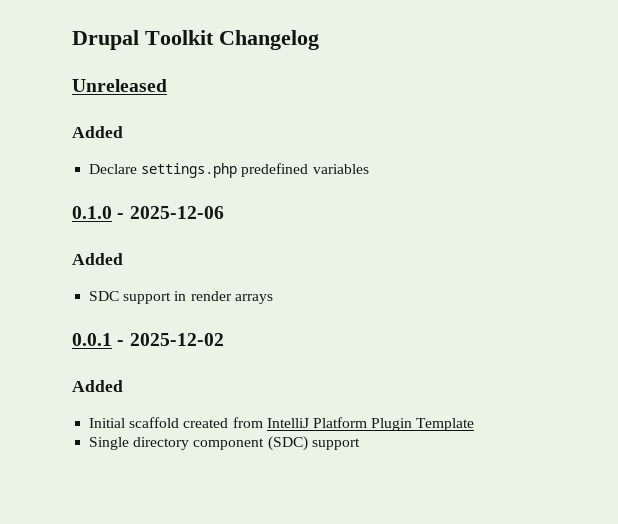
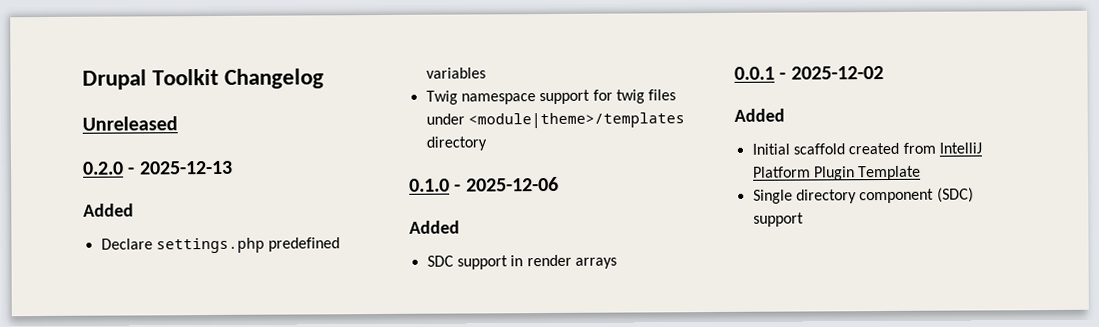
+ 0.2.0 - 2025-12-13
+ Twig namespace support for twig files under <module|theme>/templates directory

